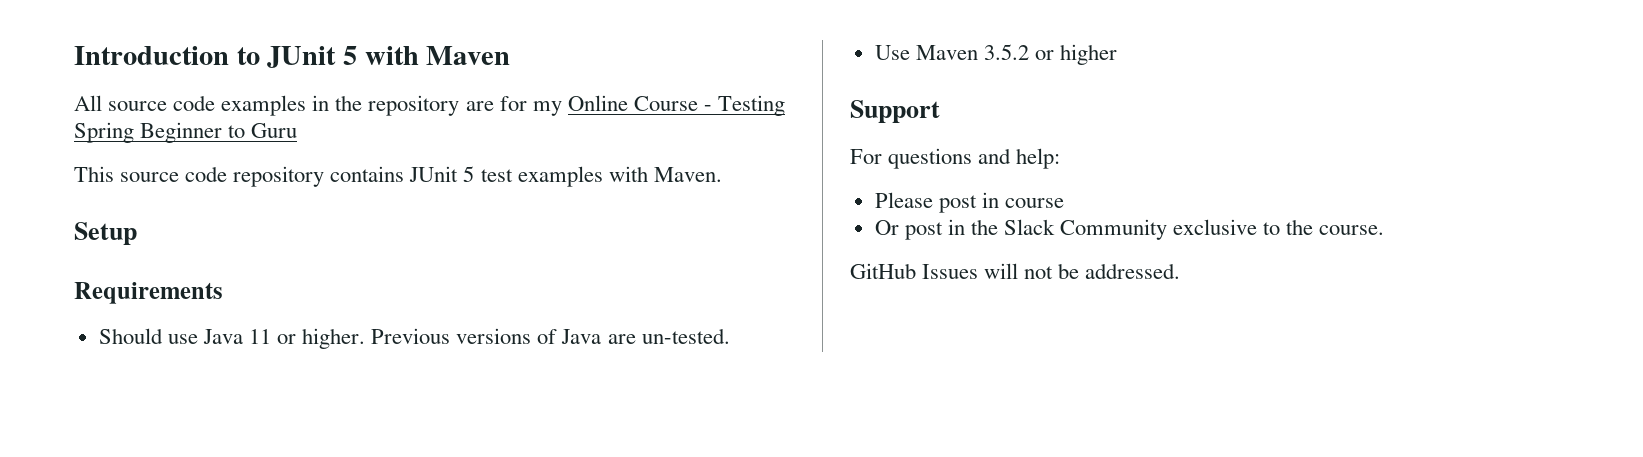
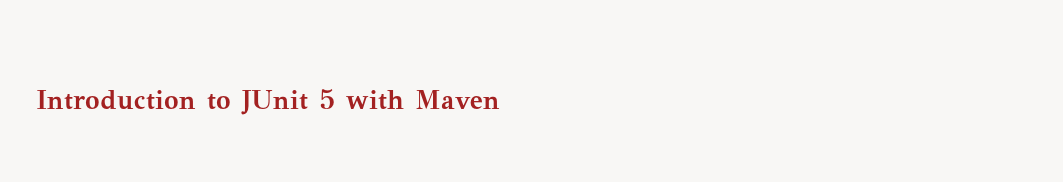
- All source code examples in the repository are for my Online Course - Testing Spring Beginner to Guru
- This source code repository contains JUnit 5 test examples with Maven.
- Setup
- Requirements
- Should use Java 11 or higher. Previous versions of Java are un-tested.
- Use Maven 3.5.2 or higher
- Support
- For questions and help:
- Please post in course
- Or post in the Slack Community exclusive to the course.
- GitHub Issues will not be addressed.

